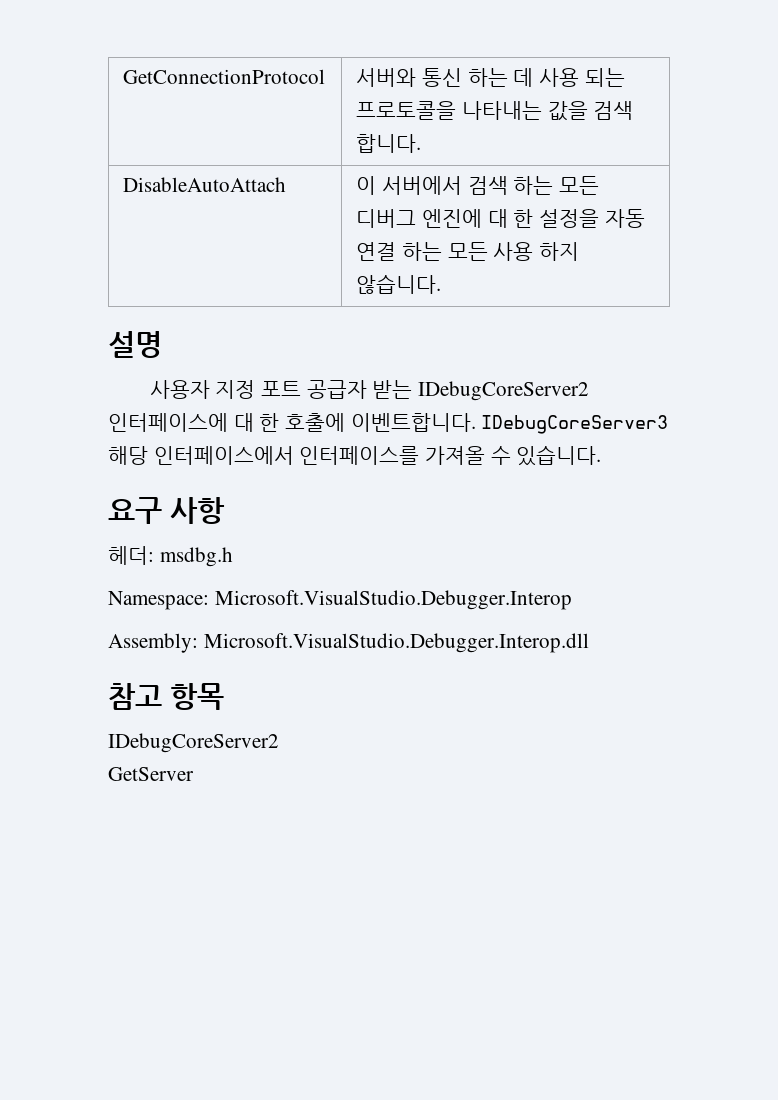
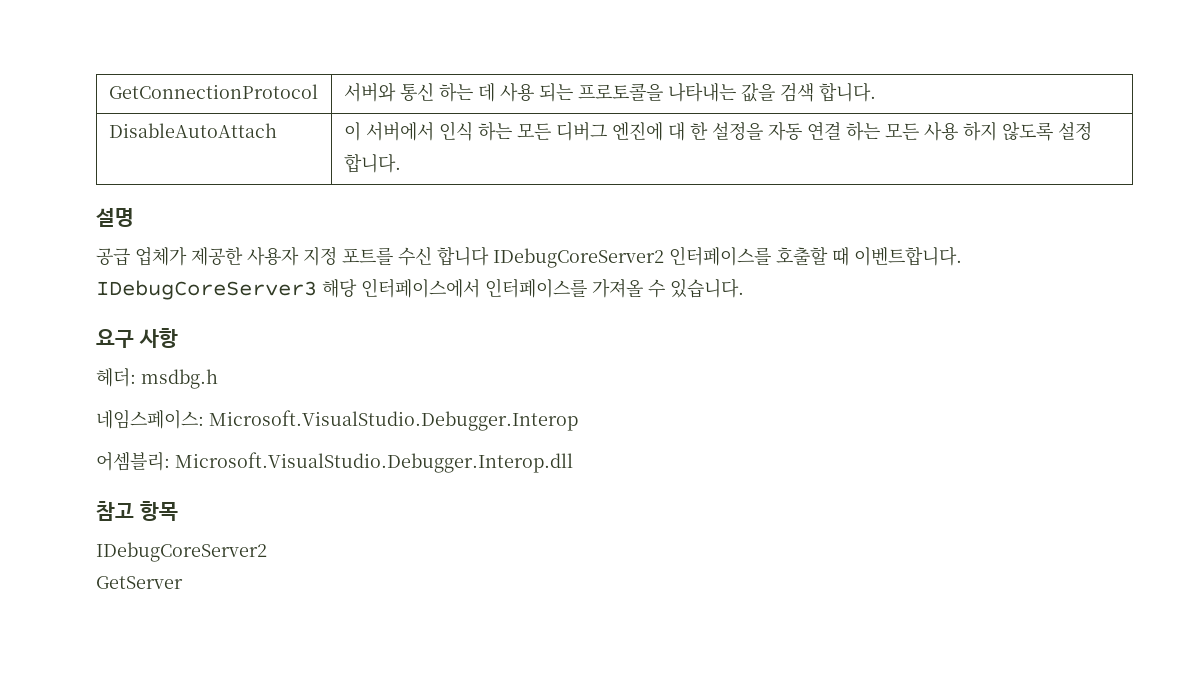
- DisableAutoAttach | 이 서버에서 검색 하는 모든 디버그 엔진에 대 한 설정을 자동 연결 하는 모든 사용 하지 않습니다.
+ DisableAutoAttach | 이 서버에서 인식 하는 모든 디버그 엔진에 대 한 설정을 자동 연결 하는 모든 사용 하지 않도록 설정 합니다.
  설명
- 사용자 지정 포트 공급자 받는 IDebugCoreServer2 인터페이스에 대 한 호출에 이벤트합니다.
+ 공급 업체가 제공한 사용자 지정 포트를 수신 합니다 IDebugCoreServer2 인터페이스를 호출할 때 이벤트합니다.
- Namespace: Microsoft.VisualStudio.Debugger.Interop
+ 네임스페이스: Microsoft.VisualStudio.Debugger.Interop
- Assembly: Microsoft.VisualStudio.Debugger.Interop.dll
+ 어셈블리: Microsoft.VisualStudio.Debugger.Interop.dll

